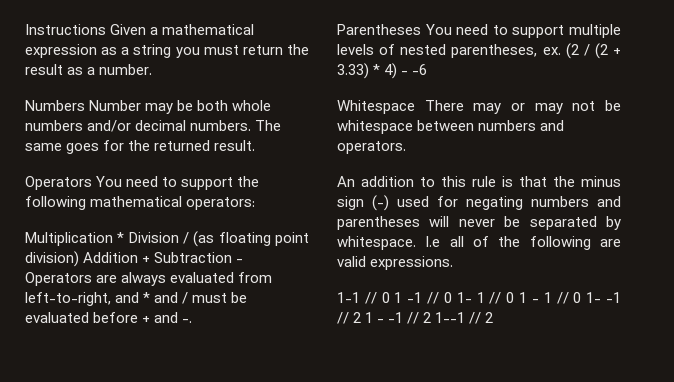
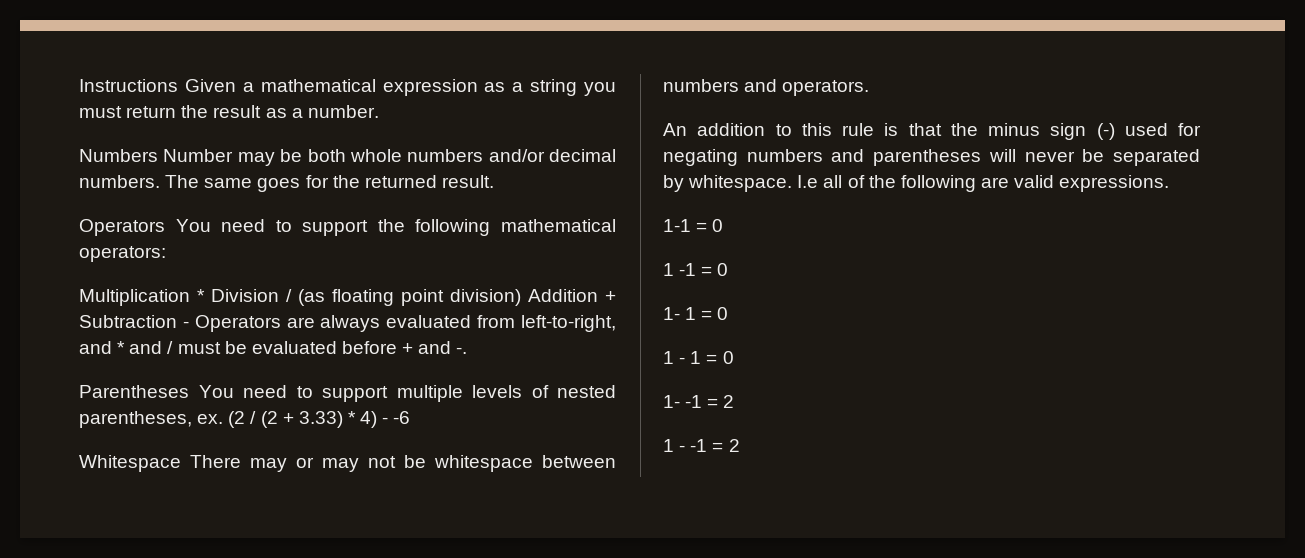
- 1-1 // 0 1 -1 // 0 1- 1 // 0 1 - 1 // 0 1- -1 // 2 1 - -1 // 2 1--1 // 2
+ 1-1 = 0
+ 1 -1 = 0
+ 1- 1 = 0
+ 1 - 1 = 0
+ 1- -1 = 2
+ 1 - -1 = 2

